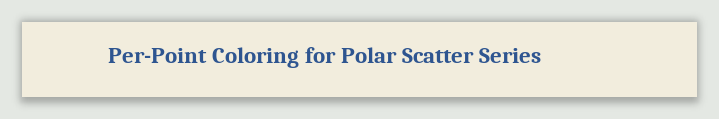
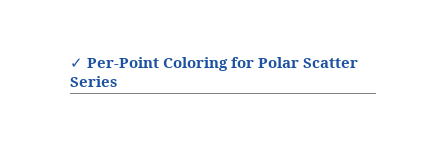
- Per-Point Coloring for Polar Scatter Series
+ ✓ Per-Point Coloring for Polar Scatter Series

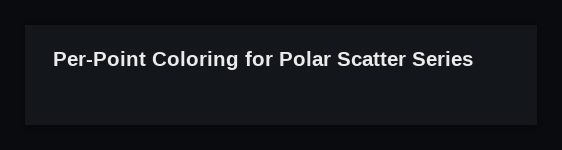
- ✓ Per-Point Coloring for Polar Scatter Series
+ Per-Point Coloring for Polar Scatter Series

